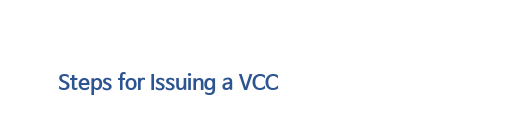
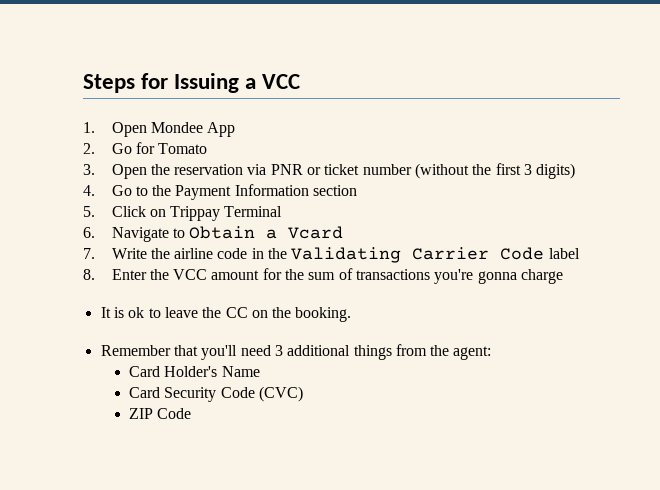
+ 1. Open Mondee App
+ 2. Go for Tomato
+ 3. Open the reservation via PNR or ticket number (without the first 3 digits)
+ 4. Go to the Payment Information section
+ 5. Click on Trippay Terminal
+ 6. Navigate to Obtain a Vcard
+ 7. Write the airline code in the Validating Carrier Code label
+ 8. Enter the VCC amount for the sum of transactions you're gonna charge
+ It is ok to leave the CC on the booking.
+ Remember that you'll need 3 additional things from the agent:
+ Card Holder's Name
+ Card Security Code (CVC)
+ ZIP Code

